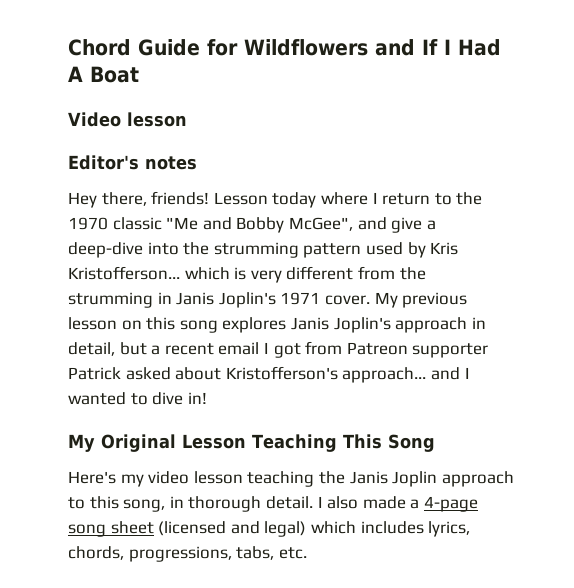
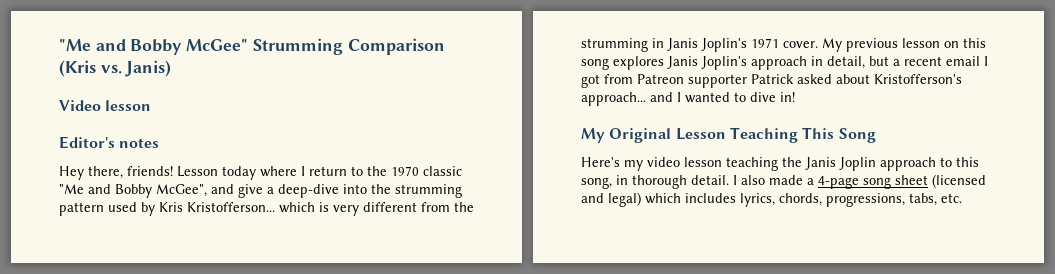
- Chord Guide for Wildflowers and If I Had A Boat
+ "Me and Bobby McGee" Strumming Comparison (Kris vs. Janis)

